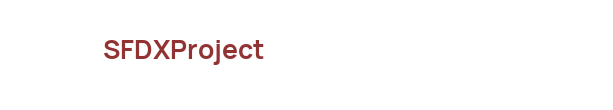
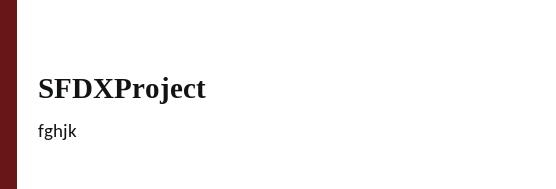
+ fghjk

